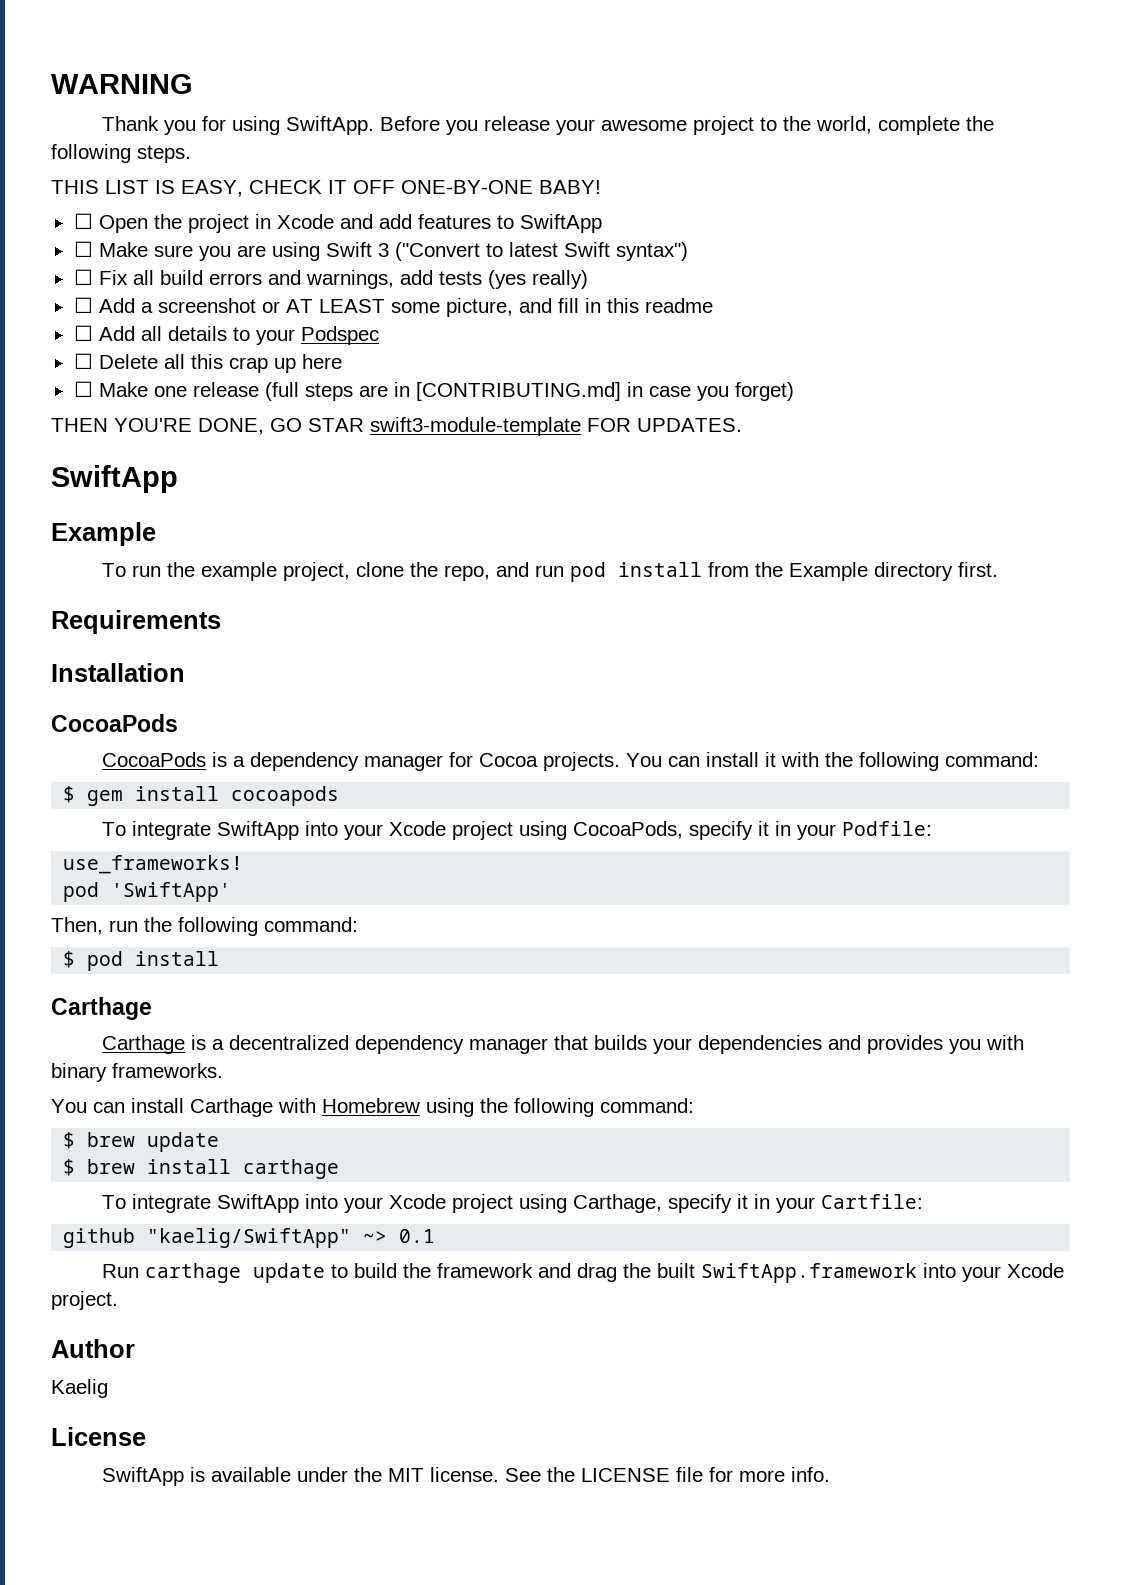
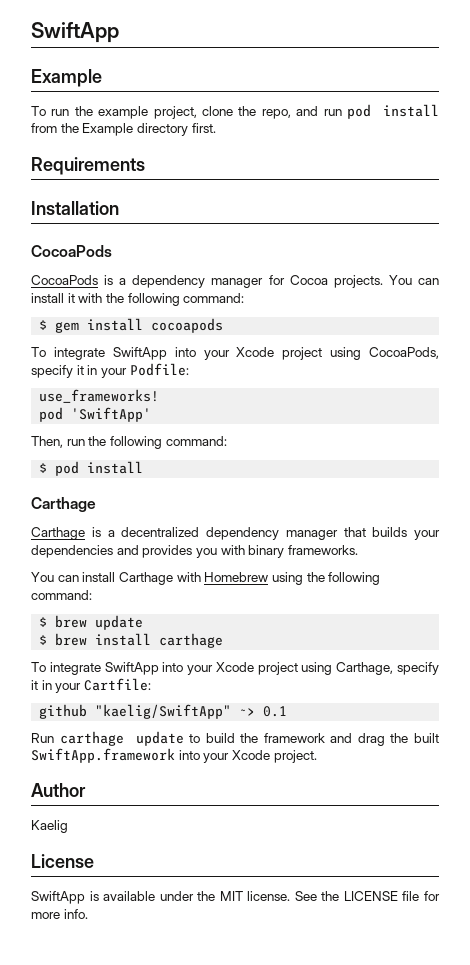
- WARNING
- Thank you for using SwiftApp. Before you release your awesome project to the world, complete the following steps.
- THIS LIST IS EASY, CHECK IT OFF ONE-BY-ONE BABY!
- ☐ Open the project in Xcode and add features to SwiftApp
- ☐ Make sure you are using Swift 3 ("Convert to latest Swift syntax")
- ☐ Fix all build errors and warnings, add tests (yes really)
- ☐ Add a screenshot or AT LEAST some picture, and fill in this readme
- ☐ Add all details to your Podspec
- ☐ Delete all this crap up here
- ☐ Make one release (full steps are in [CONTRIBUTING.md] in case you forget)
- THEN YOU'RE DONE, GO STAR swift3-module-template FOR UPDATES.

